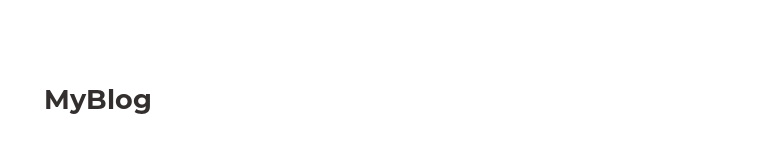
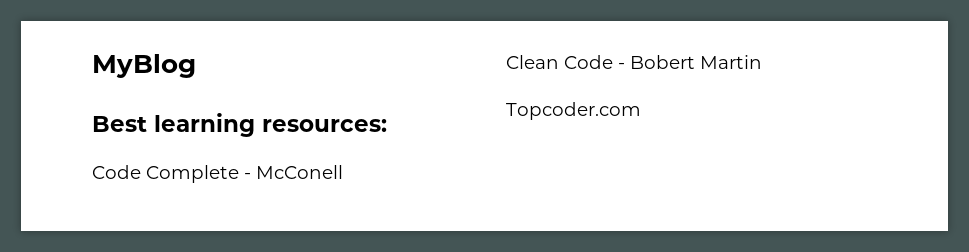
+ Best learning resources:
+ Code Complete - McConell
+ Clean Code - Bobert Martin
+ Topcoder.com

